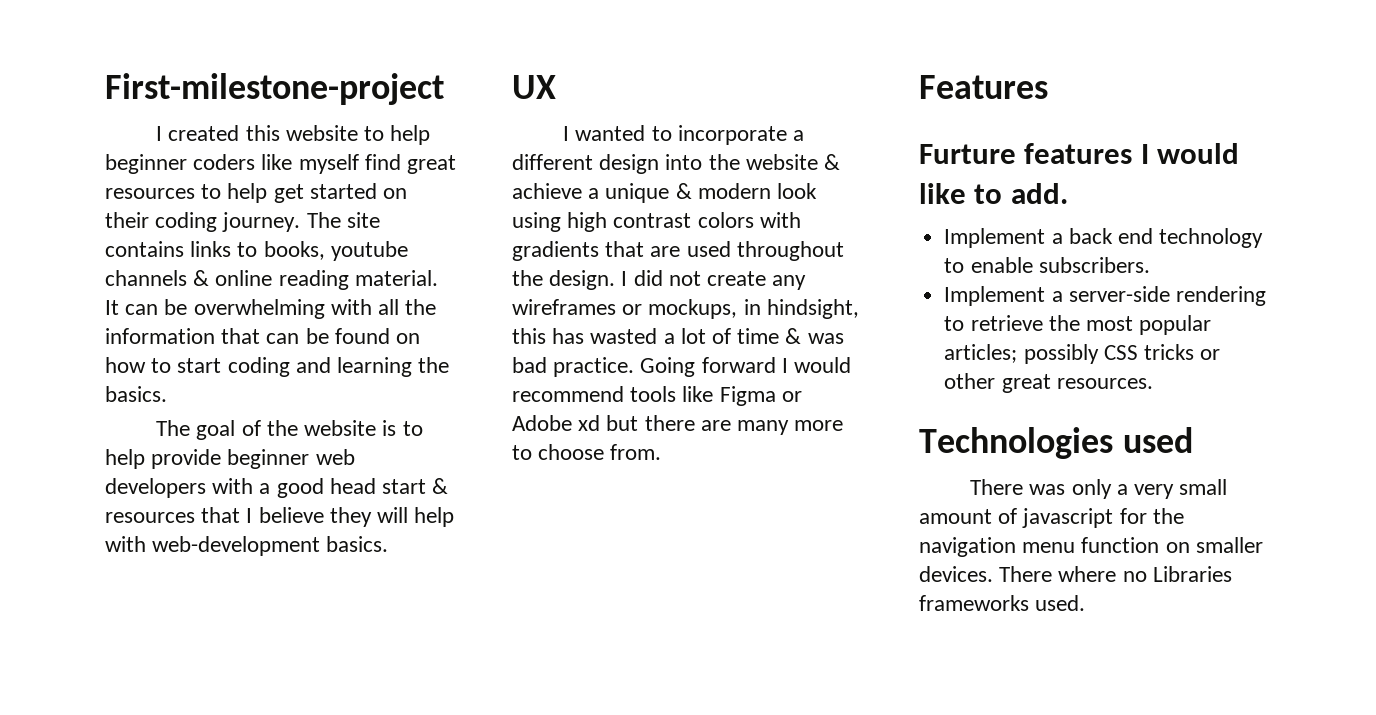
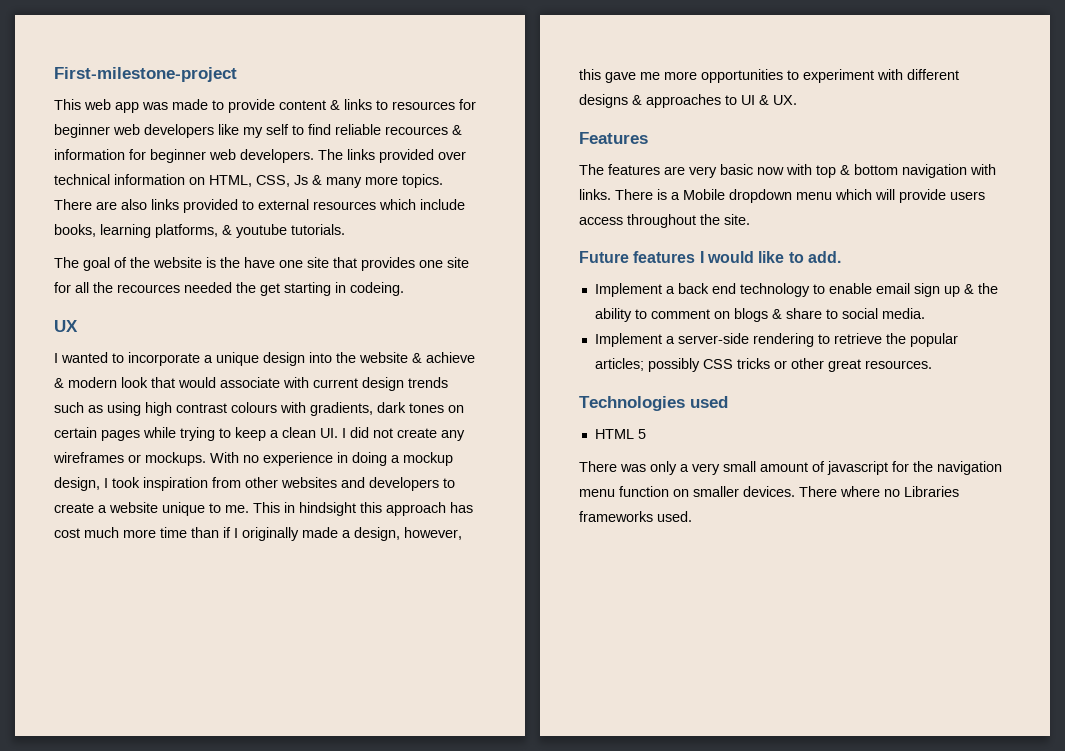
- I created this website to help beginner coders like myself find great resources to help get started on their coding journey. The site contains links to books, youtube channels & online reading material. It can be overwhelming with all the information that can be found on how to start coding and learning the basics.
+ This web app was made to provide content & links to resources for beginner web developers like my self to find reliable recources & information for beginner web developers. The links provided over technical information on HTML, CSS, Js & many more topics. There are also links provided to external resources which include books, learning platforms, & youtube tutorials.
- The goal of the website is to help provide beginner web developers with a good head start & resources that I believe they will help with web-development basics.
+ The goal of the website is the have one site that provides one site for all the recources needed the get starting in codeing.
- I wanted to incorporate a different design into the website & achieve a unique & modern look using high contrast colors with gradients that are used throughout the design. I did not create any wireframes or mockups, in hindsight, this has wasted a lot of time & was bad practice. Going forward I would recommend tools like Figma or Adobe xd but there are many more to choose from.
+ I wanted to incorporate a unique design into the website & achieve & modern look that would associate with current design trends such as using high contrast colours with gradients, dark tones on certain pages while trying to keep a clean UI. I did not create any wireframes or mockups. With no experience in doing a mockup design, I took inspiration from other websites and developers to create a website unique to me. This in hindsight this approach has cost much more time than if I originally made a design, however, this gave me more opportunities to experiment with different designs & approaches to UI & UX.
  Features
- Furture features I would like to add.
+ The features are very basic now with top & bottom navigation with links. There is a Mobile dropdown menu which will provide users access throughout the site.
+ Future features I would like to add.
- Implement a back end technology to enable subscribers.
+ Implement a back end technology to enable email sign up & the ability to comment on blogs & share to social media.
- Implement a server-side rendering to retrieve the most popular articles; possibly CSS tricks or other great resources.
+ Implement a server-side rendering to retrieve the popular articles; possibly CSS tricks or other great resources.
+ HTML 5

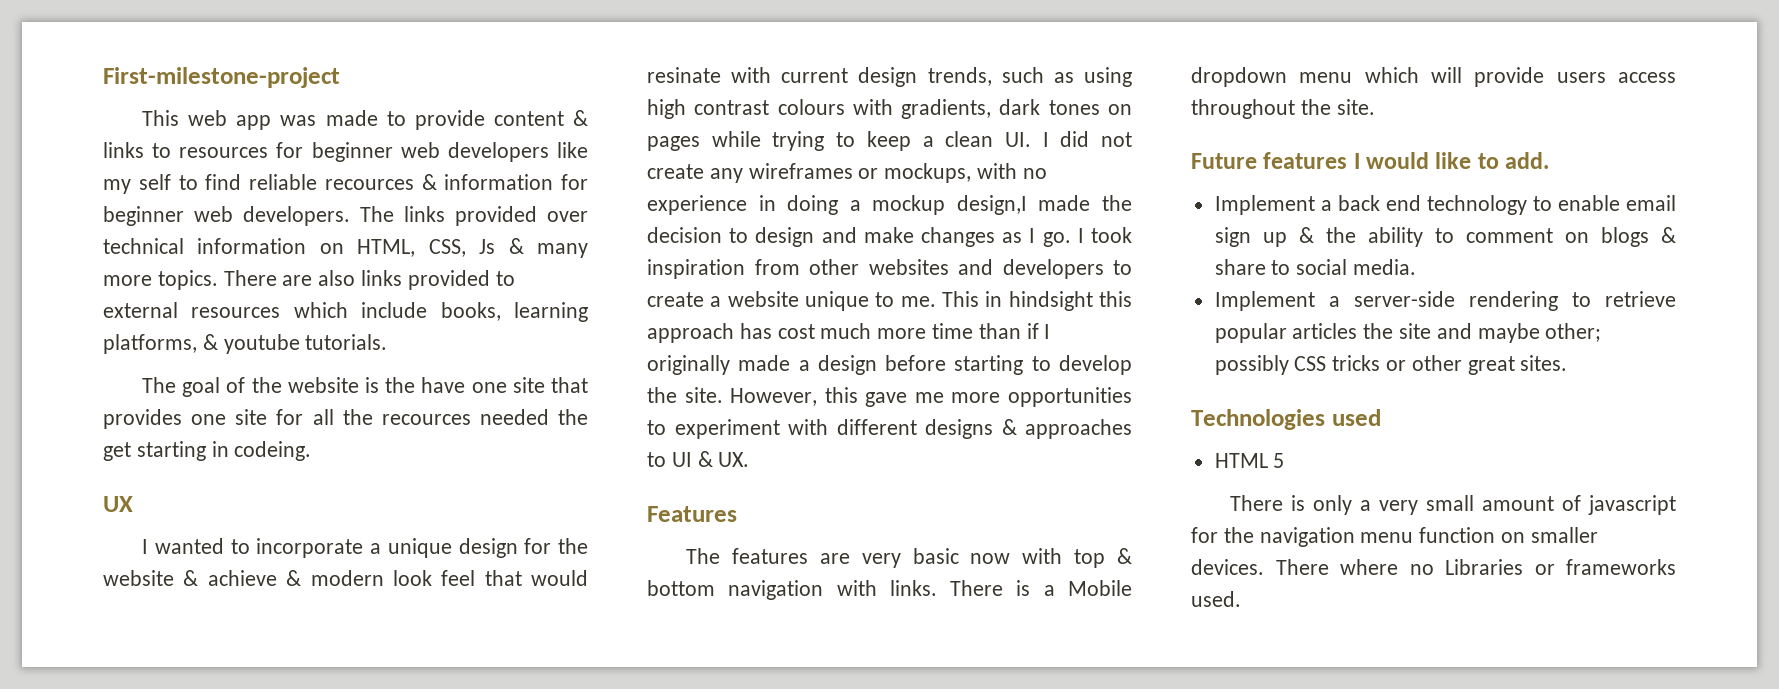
- I wanted to incorporate a unique design into the website & achieve & modern look that would associate with current design trends such as using high contrast colours with gradients, dark tones on certain pages while trying to keep a clean UI. I did not create any wireframes or mockups. With no experience in doing a mockup design, I took inspiration from other websites and developers to create a website unique to me.
+ I wanted to incorporate a unique design for the website & achieve & modern look feel that would resinate with current design trends, such as using high contrast colours with gradients, dark tones on pages while trying to keep a clean UI. I did not create any wireframes or mockups, with no experience in doing a mockup design,I made the decision to design and make changes as I go. I took inspiration from other websites and developers to create a website unique to me.
- This in hindsight this approach has cost much more time than if I originally made a design, however, this gave me more opportunities to experiment with different designs & approaches to UI & UX.
+ This in hindsight this approach has cost much more time than if I originally made a design before starting to develop the site. However, this gave me more opportunities to experiment with different designs & approaches to UI & UX.
- Implement a server-side rendering to retrieve the popular articles; possibly CSS tricks or other great resources.
+ Implement a server-side rendering to retrieve popular articles the site and maybe other; possibly CSS tricks or other great sites.
- There was only a very small amount of javascript for the navigation menu function on smaller devices.
+ There is only a very small amount of javascript for the navigation menu function on smaller devices.
- There where no Libraries frameworks used.
+ There where no Libraries or frameworks used.

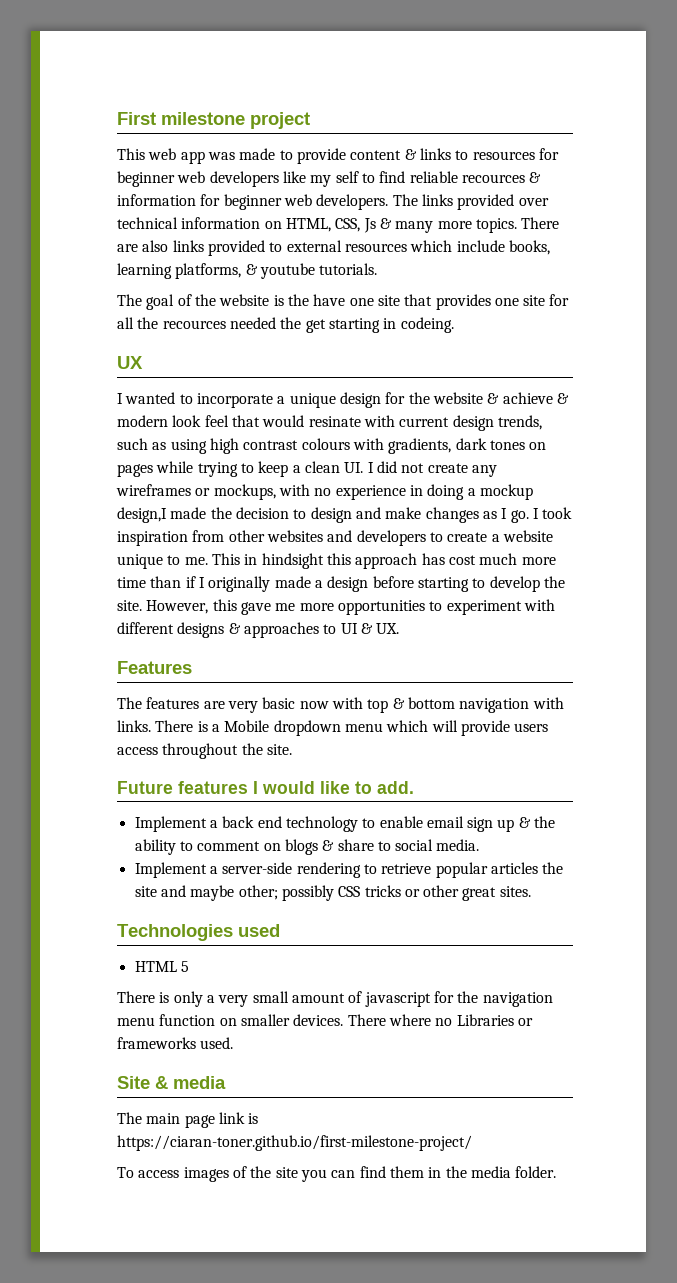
- First-milestone-project
+ First milestone project
+ Site & media
+ The main page link is https://ciaran-toner.github.io/first-milestone-project/
+ To access images of the site you can find them in the media folder.

